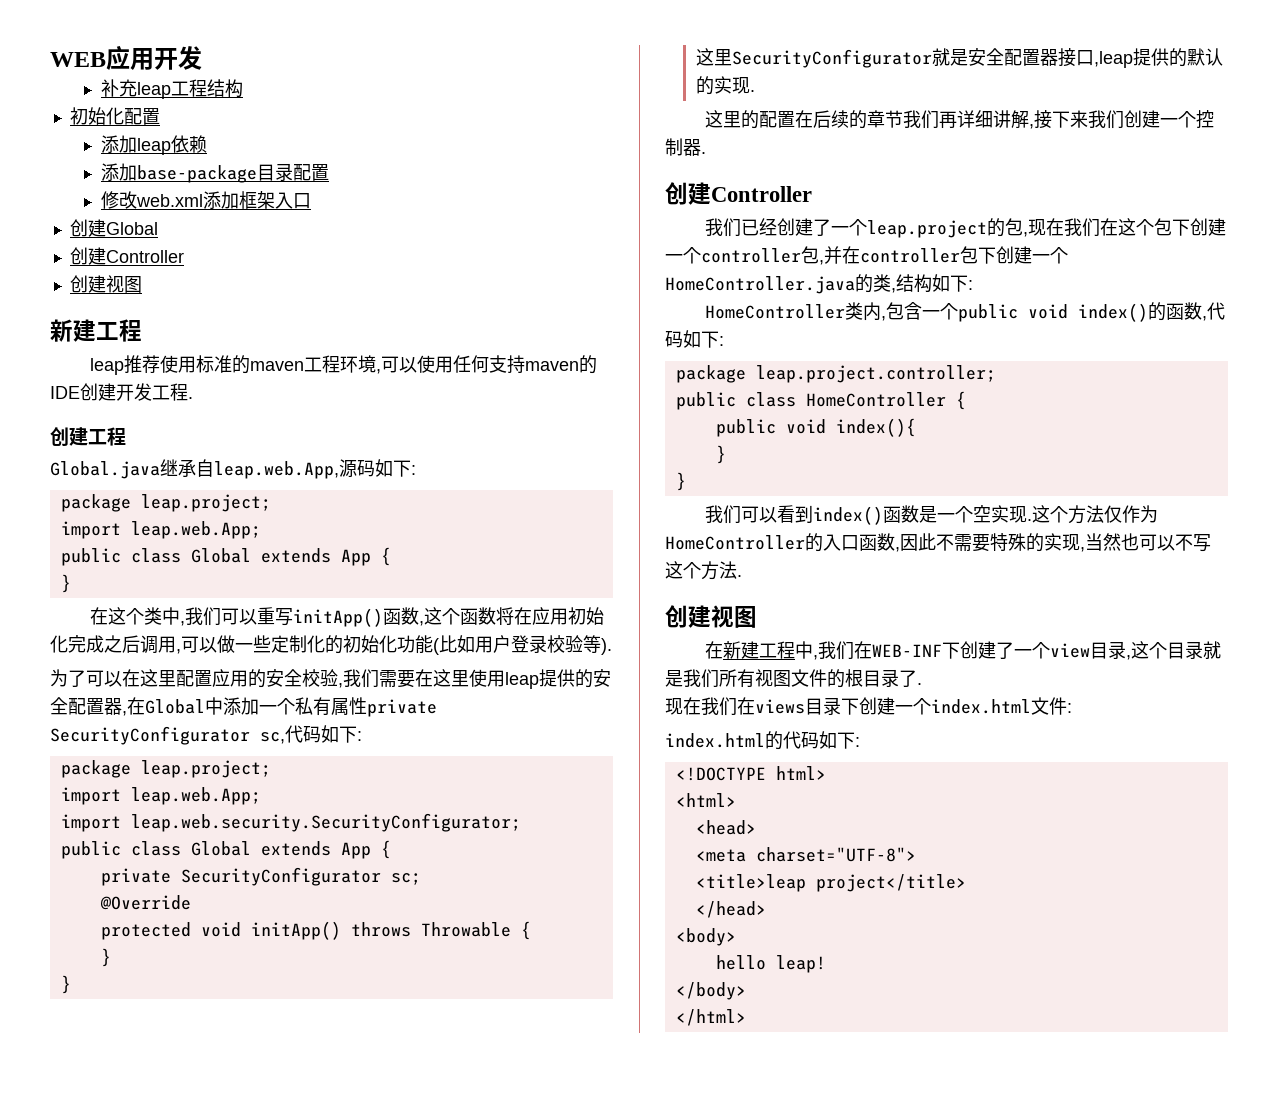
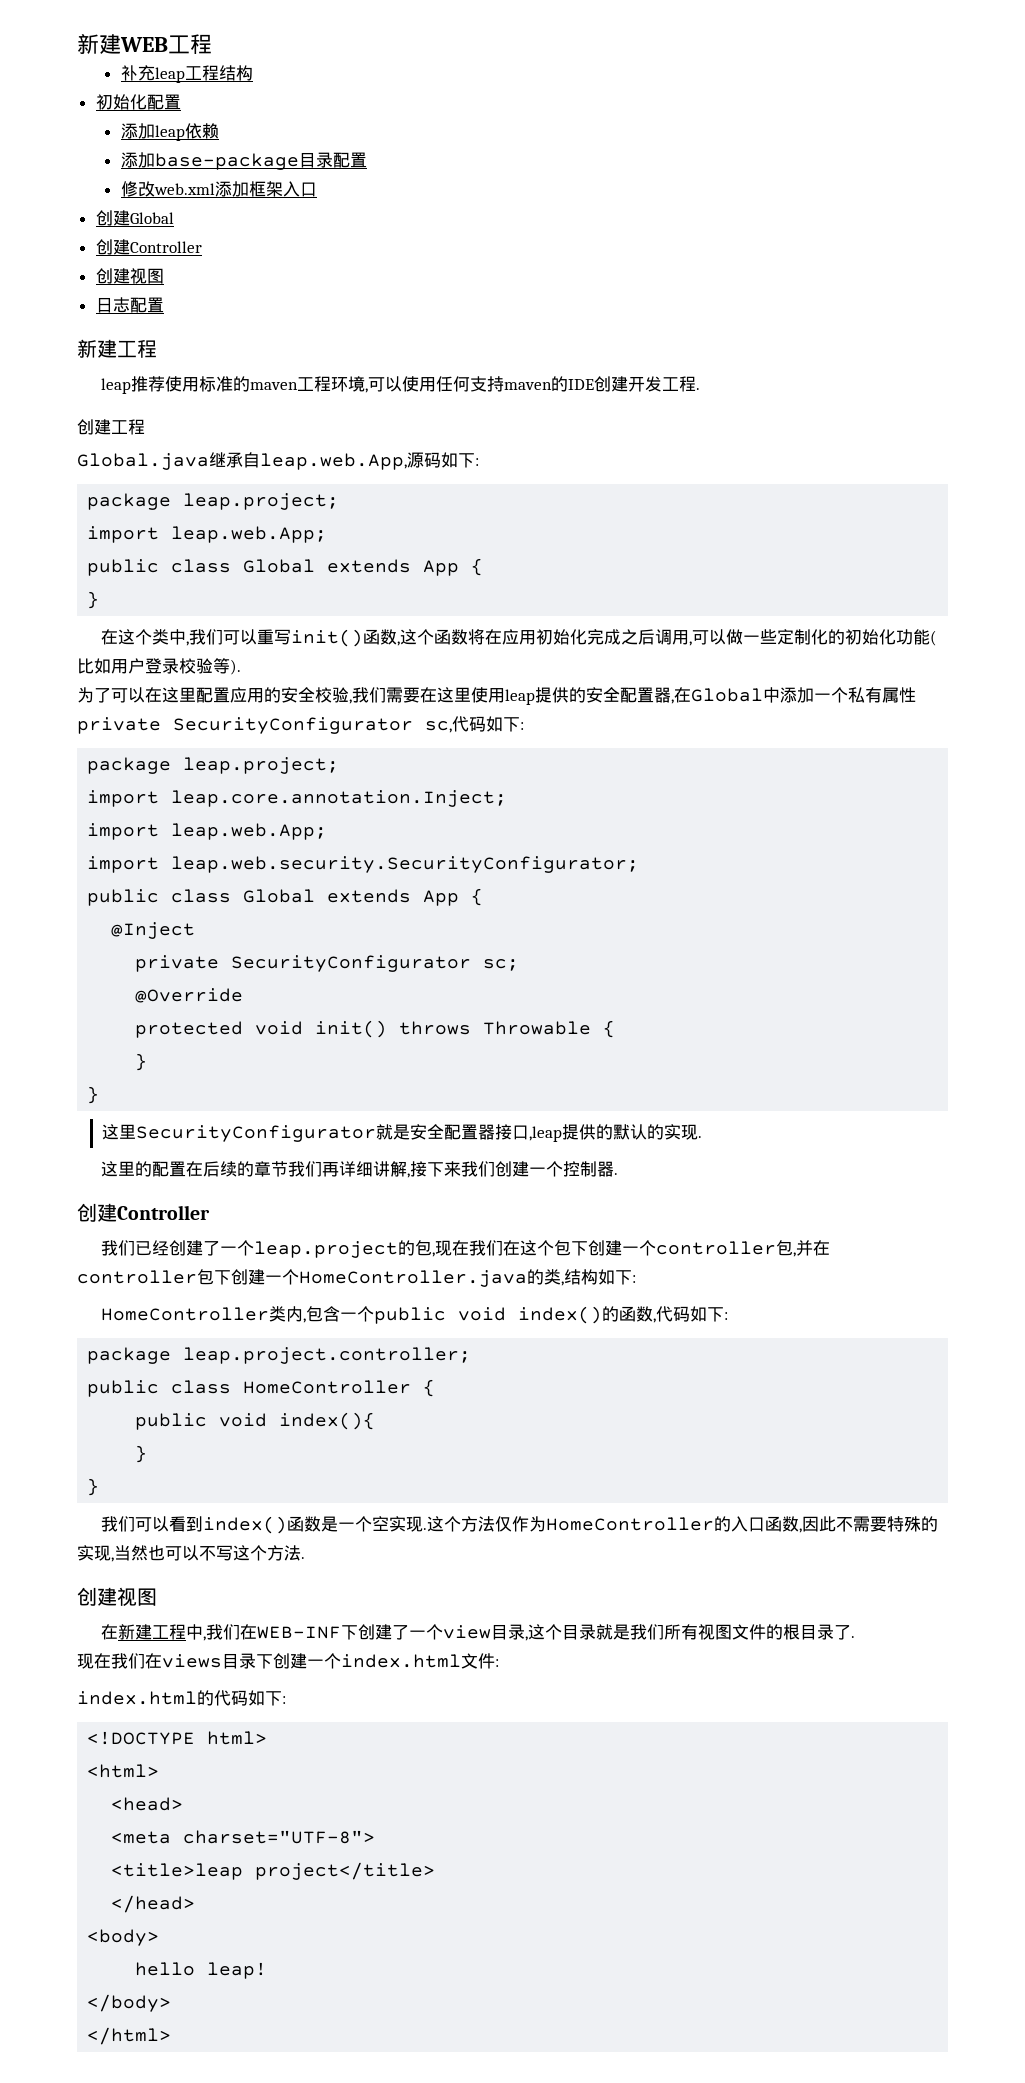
- WEB应用开发
+ 新建WEB工程
+ 日志配置
- 在这个类中,我们可以重写initApp()函数,这个函数将在应用初始化完成之后调用,可以做一些定制化的初始化功能(比如用户登录校验等).
+ 在这个类中,我们可以重写init()函数,这个函数将在应用初始化完成之后调用,可以做一些定制化的初始化功能(比如用户登录校验等).
+ import leap.core.annotation.Inject;
+ @Inject
- protected void initApp() throws Throwable {
+ protected void init() throws Throwable {

